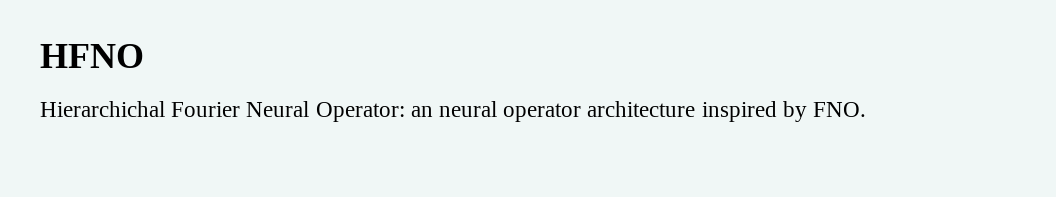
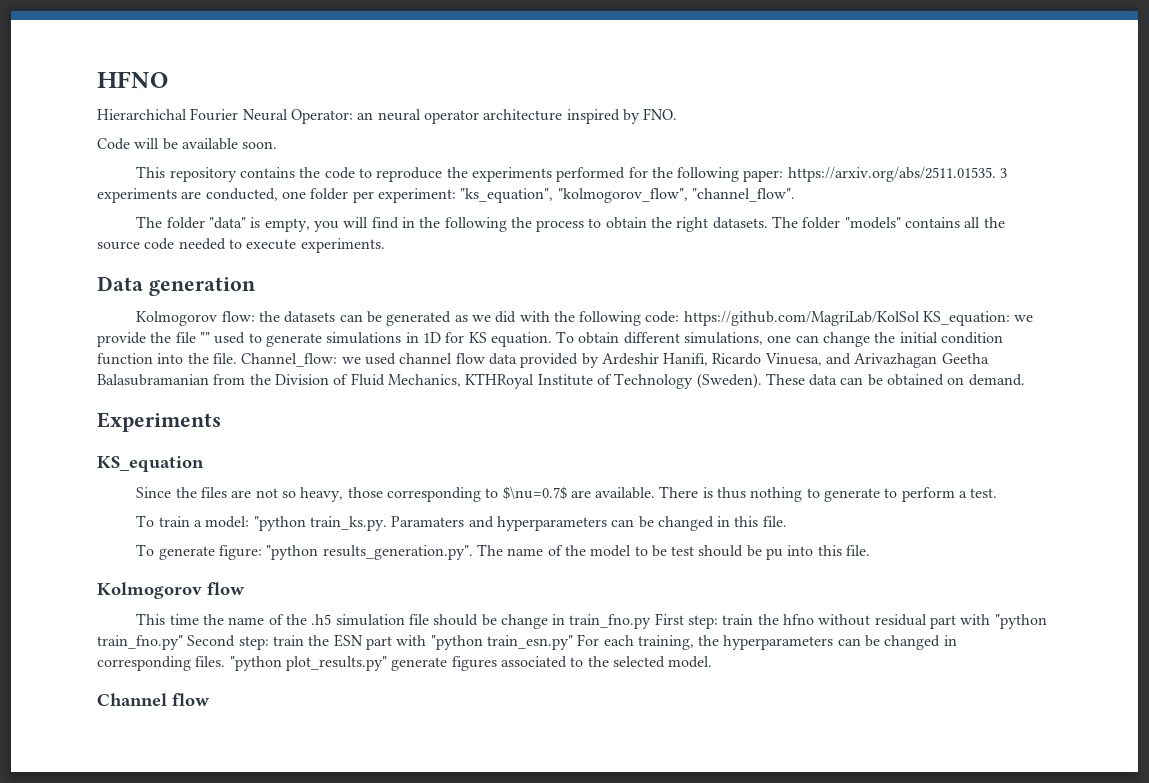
+ Code will be available soon.
+ This repository contains the code to reproduce the experiments performed for the following paper: https://arxiv.org/abs/2511.01535. 3 experiments are conducted, one folder per experiment: "ks_equation", "kolmogorov_flow", "channel_flow".
+ The folder "data" is empty, you will find in the following the process to obtain the right datasets. The folder "models" contains all the source code needed to execute experiments.
+ Data generation
+ Kolmogorov flow: the datasets can be generated as we did with the following code: https://github.com/MagriLab/KolSol KS_equation: we provide the file "" used to generate simulations in 1D for KS equation. To obtain different simulations, one can change the initial condition function into the file. Channel_flow: we used channel flow data provided by Ardeshir Hanifi, Ricardo Vinuesa, and Arivazhagan Geetha Balasubramanian from the Division of Fluid Mechanics, KTHRoyal Institute of Technology (Sweden). These data can be obtained on demand.
+ Experiments
+ KS_equation
+ Since the files are not so heavy, those corresponding to $\nu=0.7$ are available. There is thus nothing to generate to perform a test.
+ To train a model: "python train_ks.py. Paramaters and hyperparameters can be changed in this file.
+ To generate figure: "python results_generation.py". The name of the model to be test should be pu into this file.
+ Kolmogorov flow
+ This time the name of the .h5 simulation file should be change in train_fno.py First step: train the hfno without residual part with "python train_fno.py" Second step: train the ESN part with "python train_esn.py" For each training, the hyperparameters can be changed in corresponding files. "python plot_results.py" generate figures associated to the selected model.
+ Channel flow

